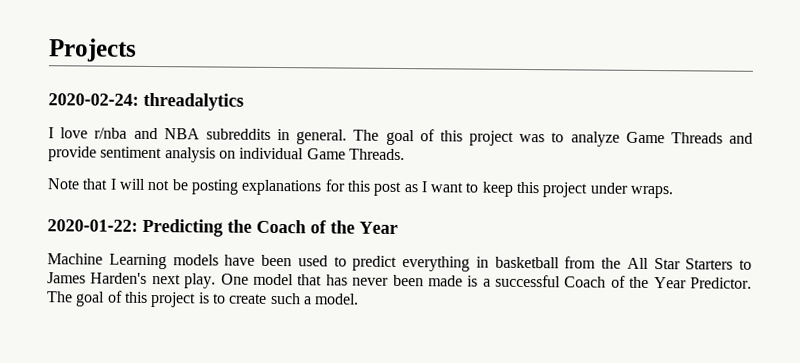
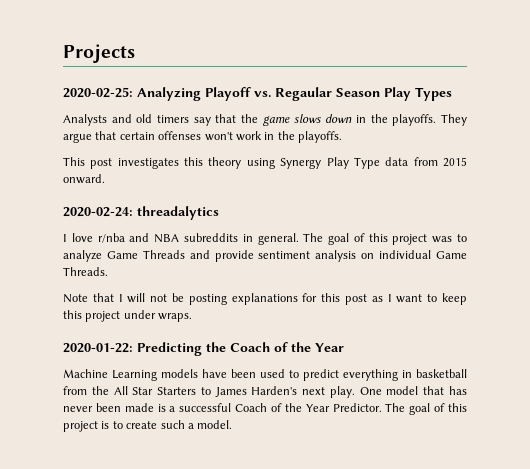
+ 2020-02-25: Analyzing Playoff vs. Regaular Season Play Types
+ Analysts and old timers say that the game slows down in the playoffs. They argue that certain offenses won't work in the playoffs.
+ This post investigates this theory using Synergy Play Type data from 2015 onward.

